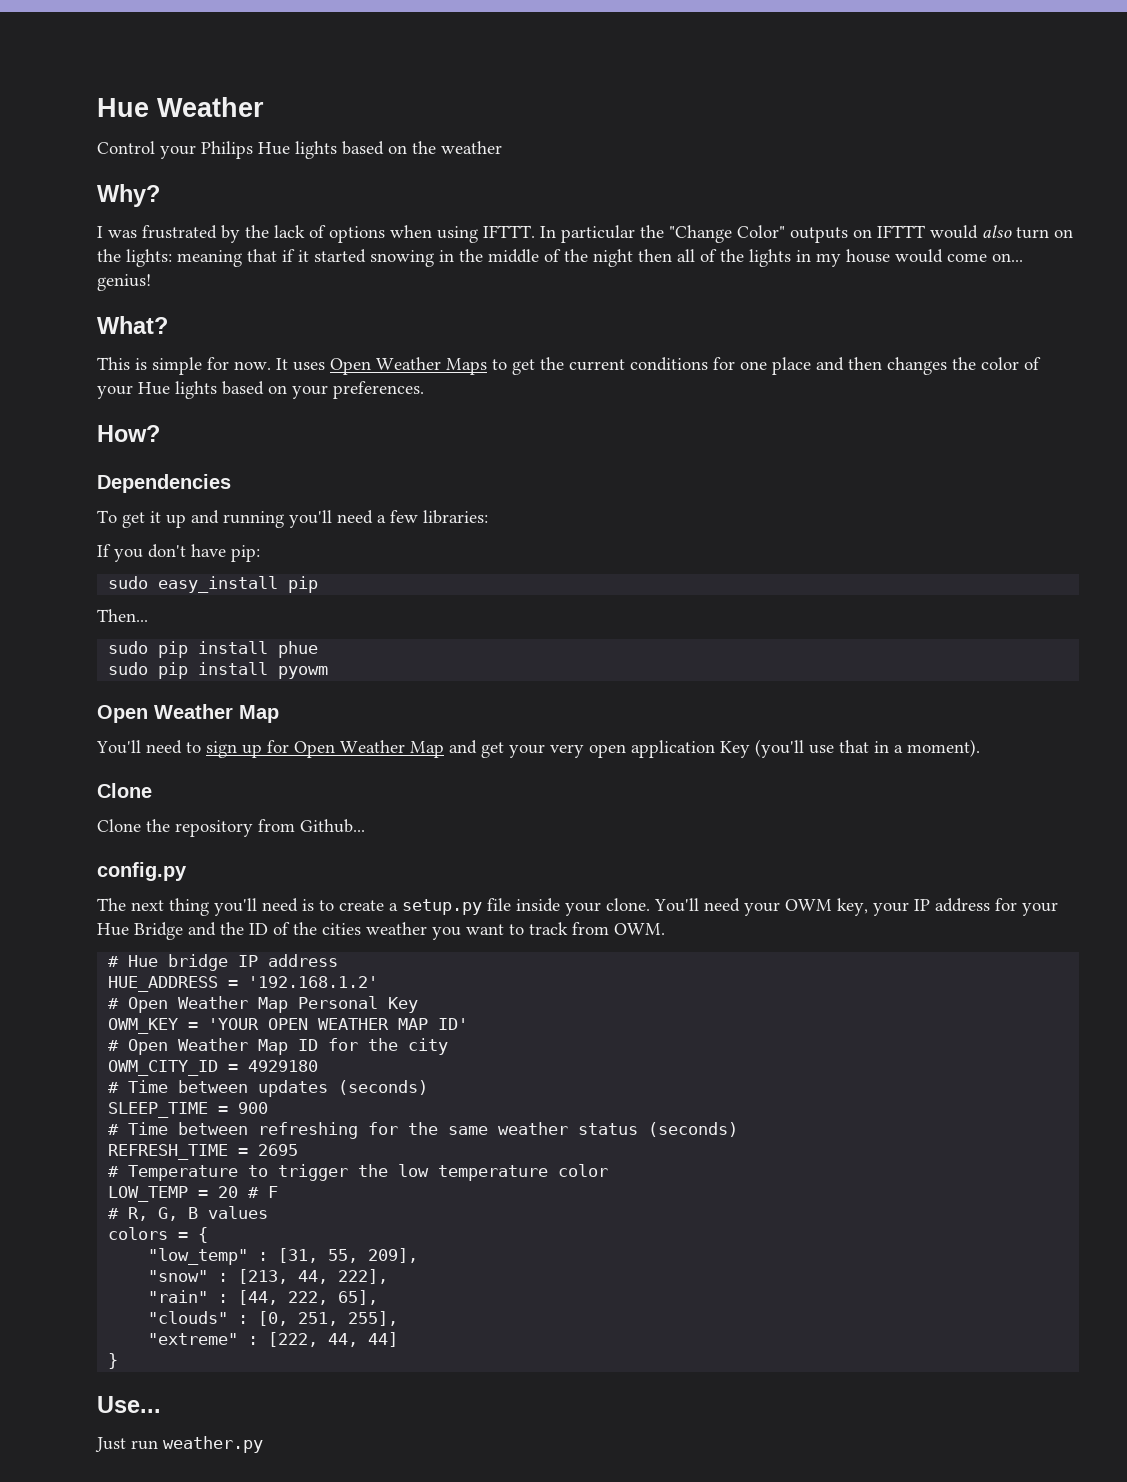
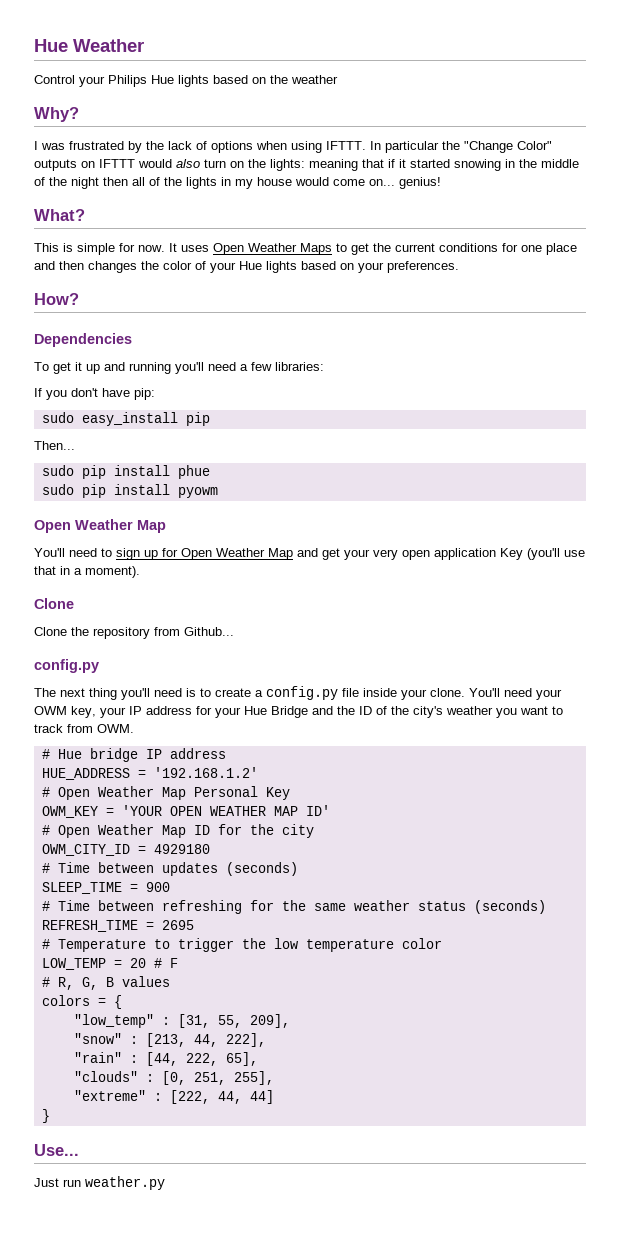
- The next thing you'll need is to create a setup.py file inside your clone.
+ The next thing you'll need is to create a config.py file inside your clone.
- You'll need your OWM key, your IP address for your Hue Bridge and the ID of the cities weather you want to track from OWM.
+ You'll need your OWM key, your IP address for your Hue Bridge and the ID of the city's weather you want to track from OWM.

